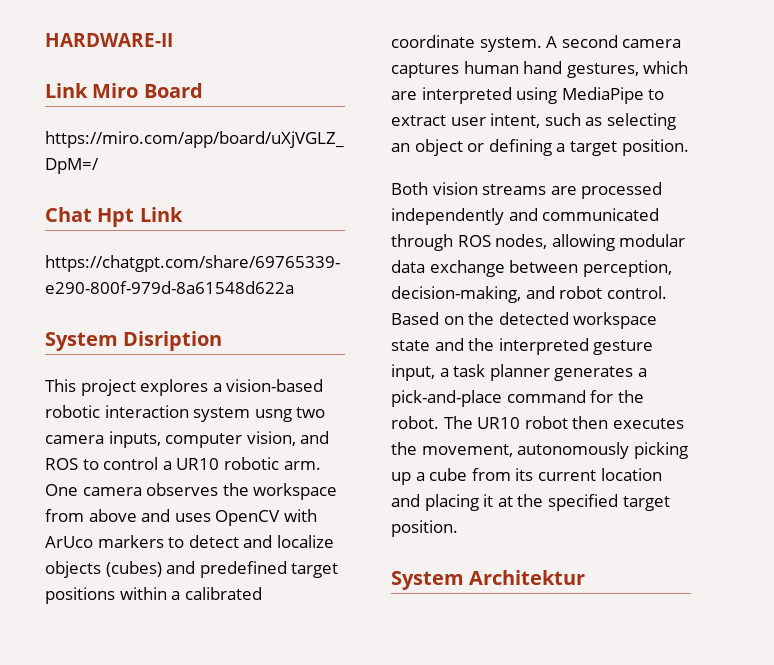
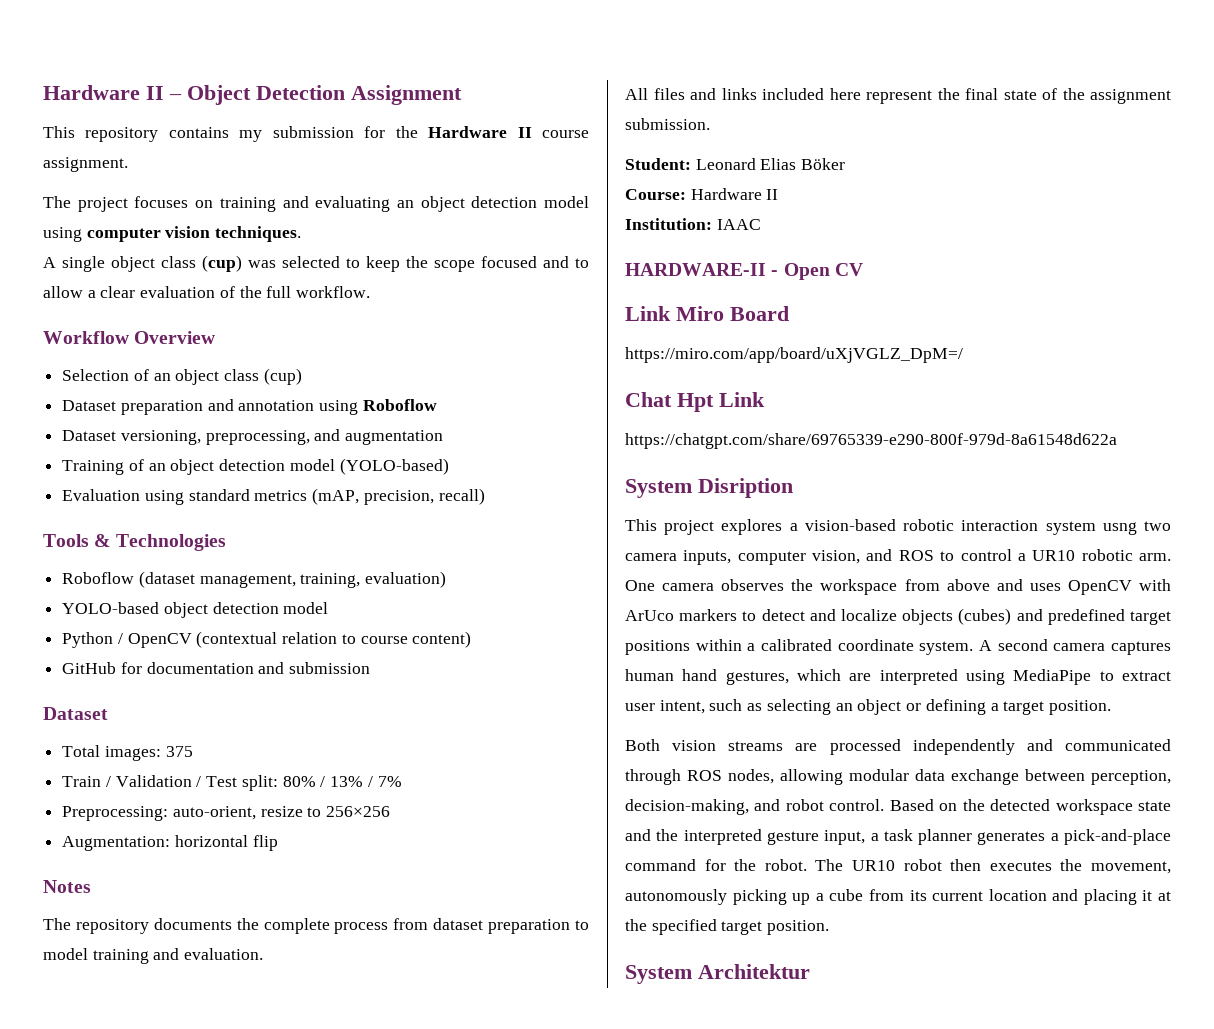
- HARDWARE-II
+ Hardware II – Object Detection Assignment
+ This repository contains my submission for the Hardware II course assignment.
+ The project focuses on training and evaluating an object detection model using computer vision techniques.
+ A single object class (cup) was selected to keep the scope focused and to allow a clear evaluation of the full workflow.
+ Workflow Overview
+ Selection of an object class (cup)
+ Dataset preparation and annotation using Roboflow
+ Dataset versioning, preprocessing, and augmentation
+ Training of an object detection model (YOLO-based)
+ Evaluation using standard metrics (mAP, precision, recall)
+ Tools & Technologies
+ Roboflow (dataset management, training, evaluation)
+ YOLO-based object detection model
+ Python / OpenCV (contextual relation to course content)
+ GitHub for documentation and submission
+ Dataset
+ Total images: 375
+ Train / Validation / Test split: 80% / 13% / 7%
+ Preprocessing: auto-orient, resize to 256×256
+ Augmentation: horizontal flip
+ Notes
+ The repository documents the complete process from dataset preparation to model training and evaluation.
+ All files and links included here represent the final state of the assignment submission.
+ Student: Leonard Elias Böker
+ Course: Hardware II
+ Institution: IAAC
+ HARDWARE-II - Open CV

